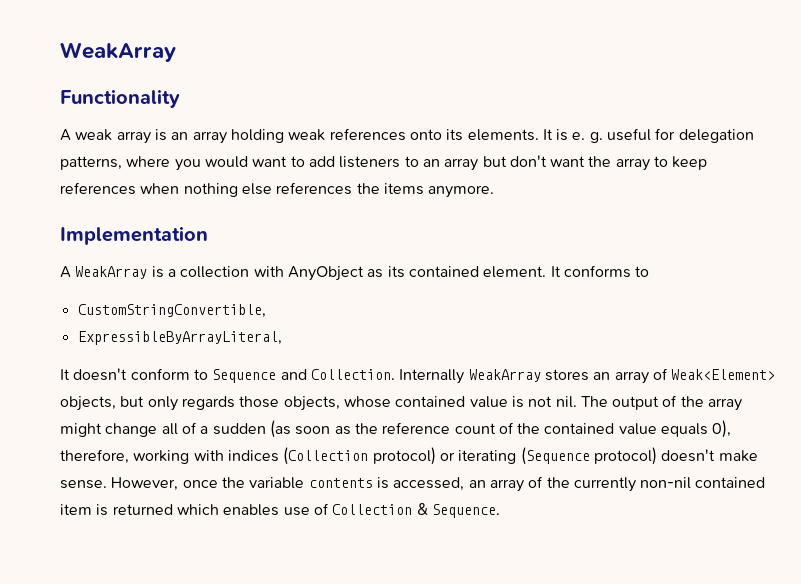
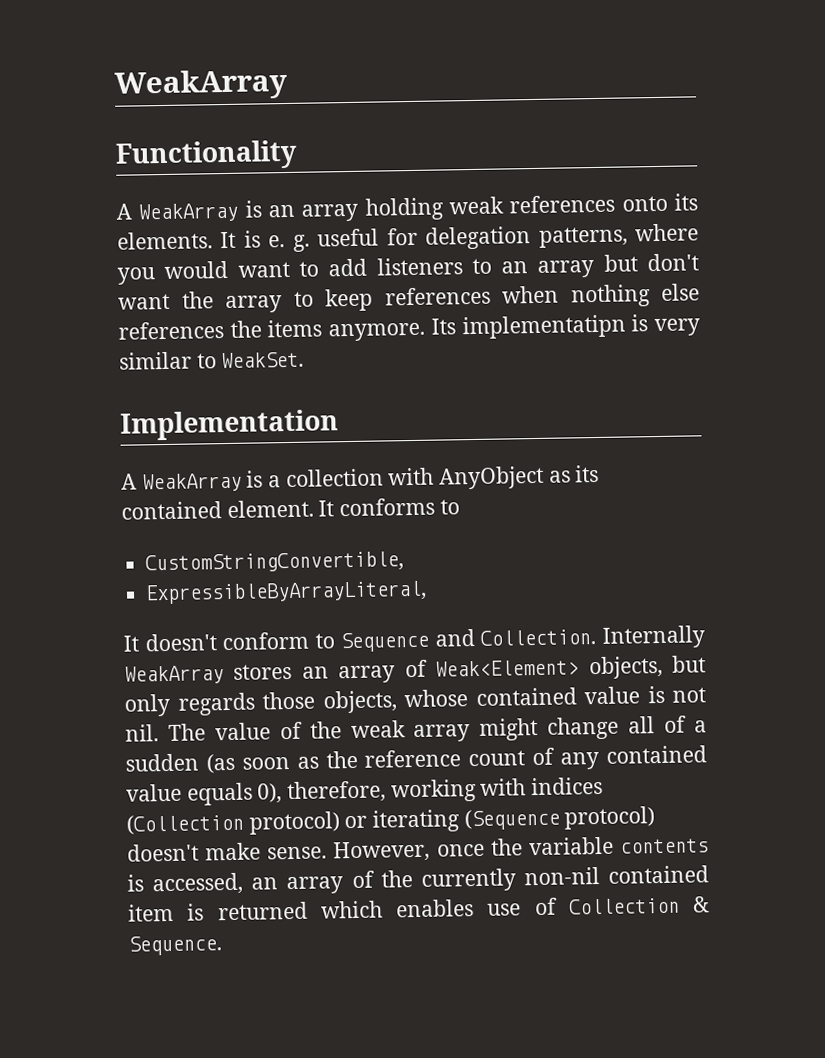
- A weak array is an array holding weak references onto its elements.
+ A WeakArray is an array holding weak references onto its elements.
+ Its implementatipn is very similar to WeakSet.
- The output of the array might change all of a sudden (as soon as the reference count of the contained value equals 0), therefore, working with indices (Collection protocol) or iterating (Sequence protocol) doesn't make sense.
+ The value of the weak array might change all of a sudden (as soon as the reference count of any contained value equals 0), therefore, working with indices (Collection protocol) or iterating (Sequence protocol) doesn't make sense.

